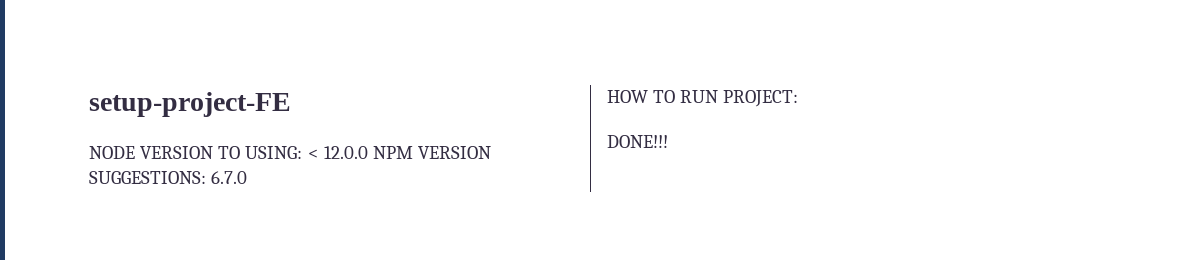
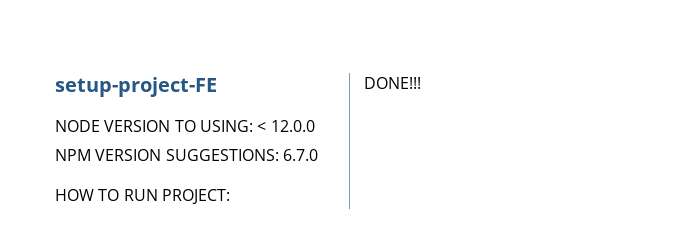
- NODE VERSION TO USING: < 12.0.0 NPM VERSION SUGGESTIONS: 6.7.0
+ NODE VERSION TO USING: < 12.0.0
+ NPM VERSION SUGGESTIONS: 6.7.0

